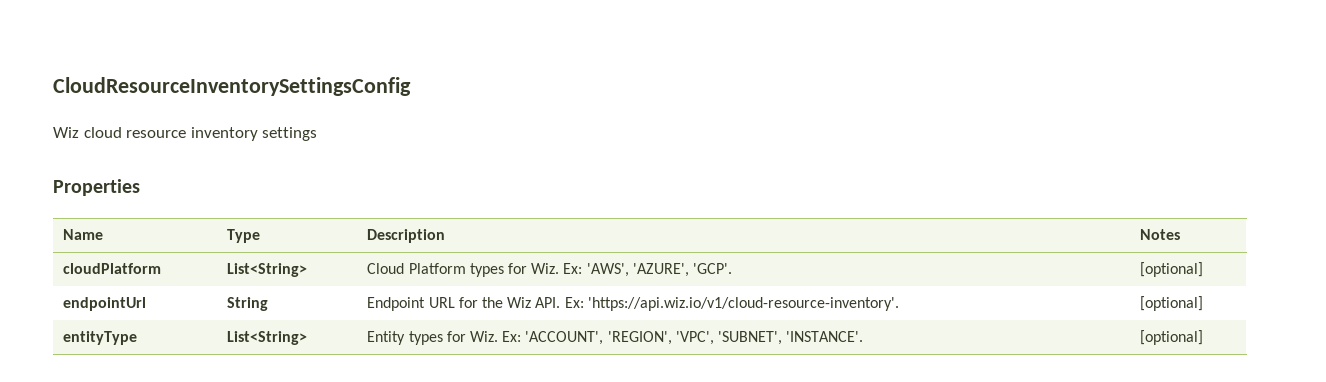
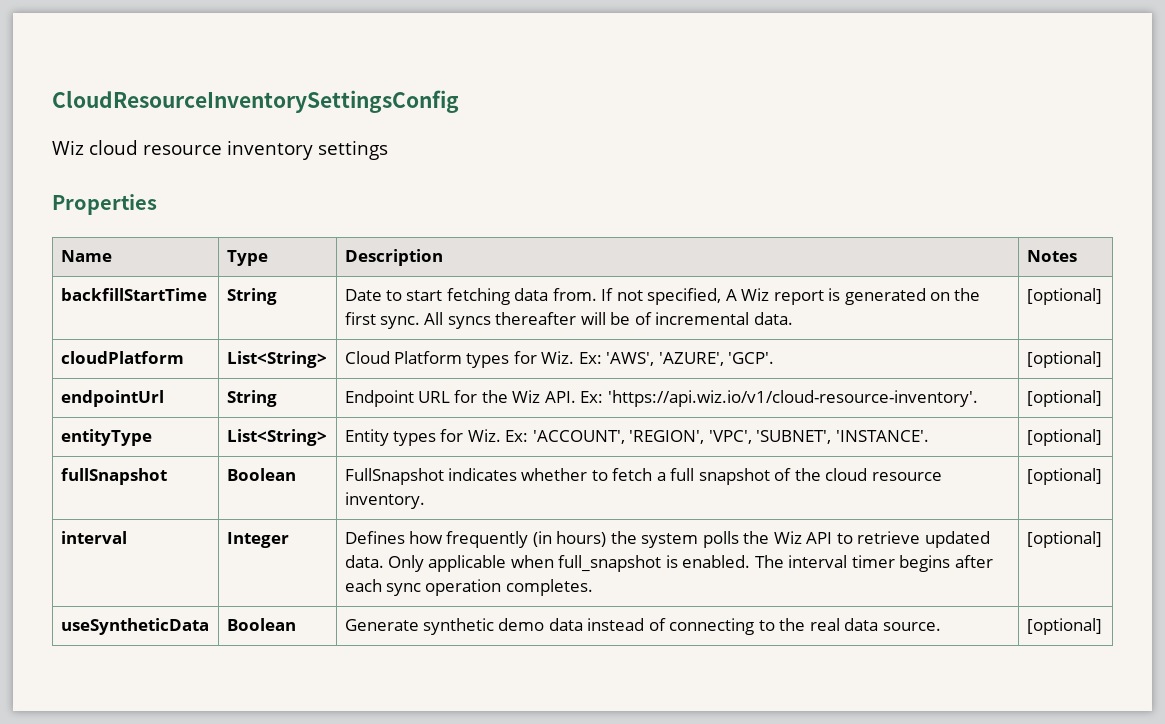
+ backfillStartTime | String | Date to start fetching data from. If not specified, A Wiz report is generated on the first sync. All syncs thereafter will be of incremental data. | [optional]
+ fullSnapshot | Boolean | FullSnapshot indicates whether to fetch a full snapshot of the cloud resource inventory. | [optional]
+ interval | Integer | Defines how frequently (in hours) the system polls the Wiz API to retrieve updated data. Only applicable when full_snapshot is enabled. The interval timer begins after each sync operation completes. | [optional]
+ useSyntheticData | Boolean | Generate synthetic demo data instead of connecting to the real data source. | [optional]

